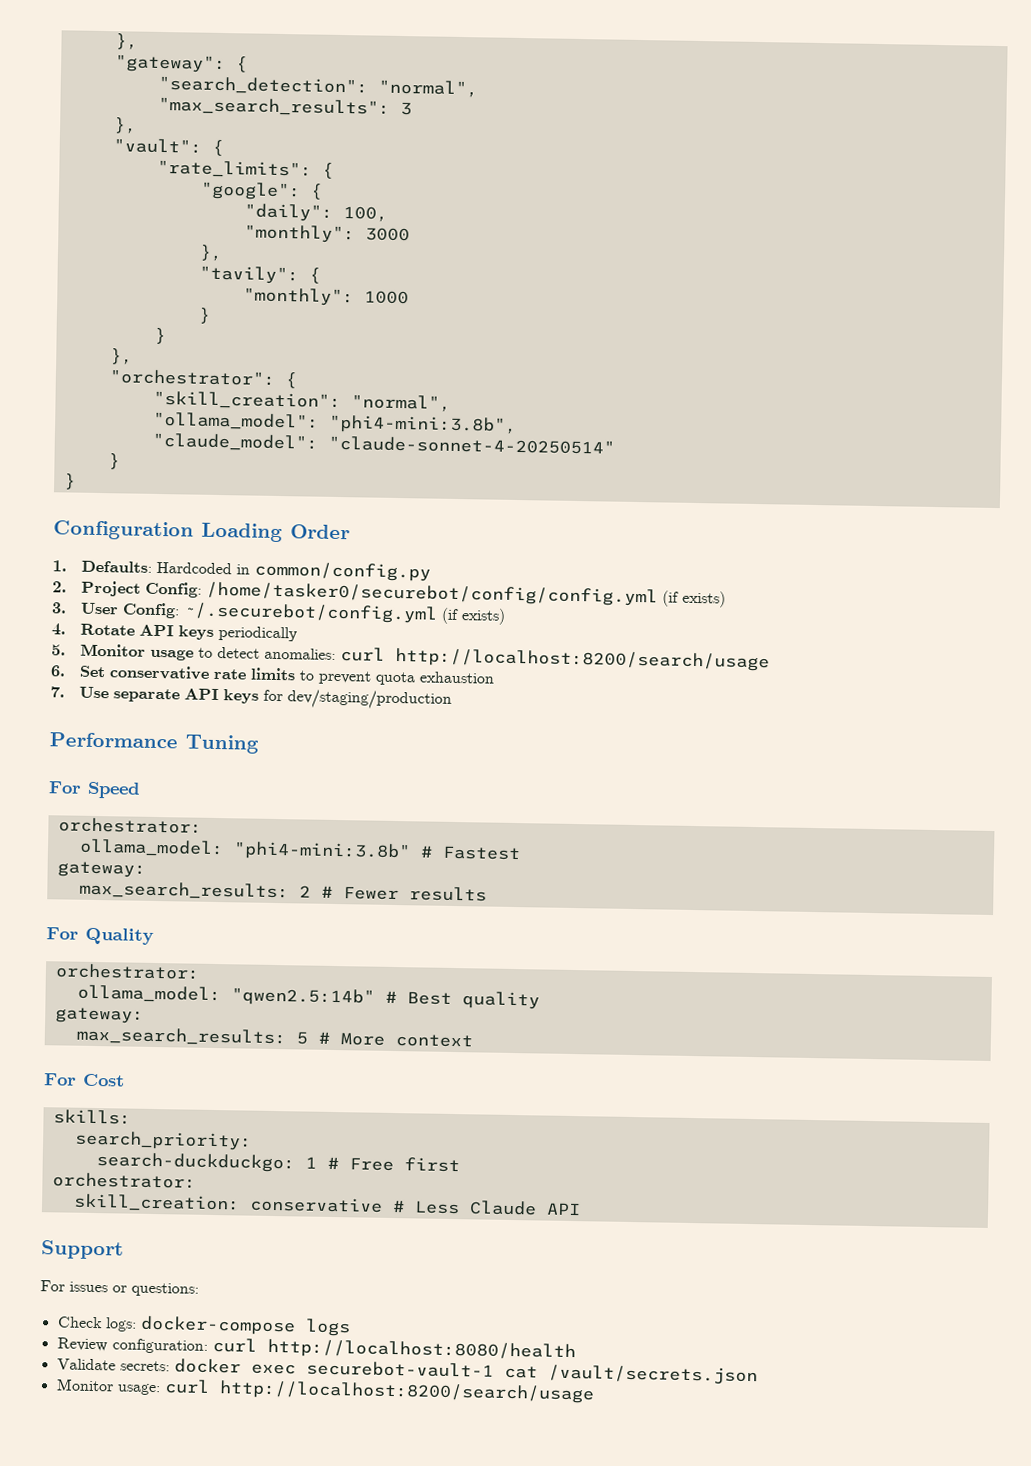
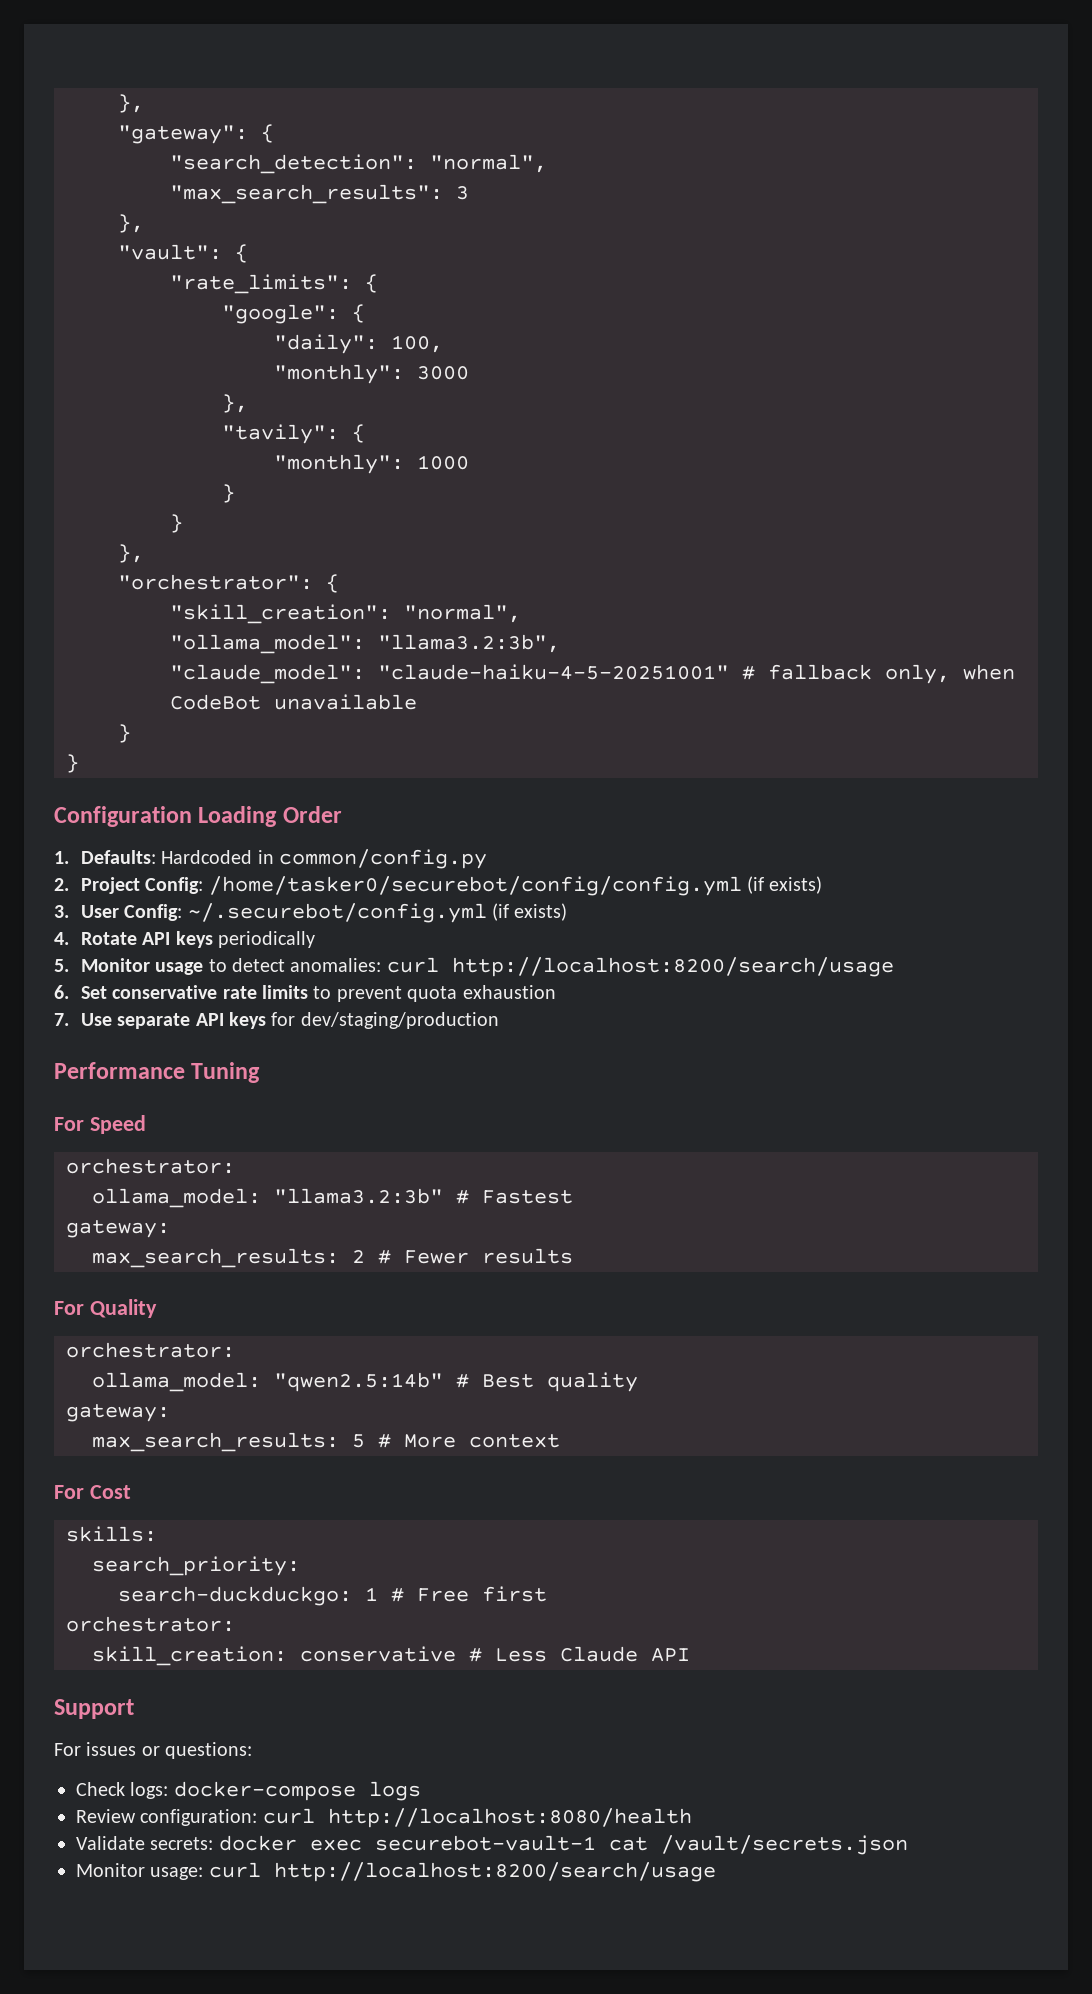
- "ollama_model": "phi4-mini:3.8b",
+ "ollama_model": "llama3.2:3b",
- "claude_model": "claude-sonnet-4-20250514"
+ "claude_model": "claude-haiku-4-5-20251001" # fallback only, when CodeBot unavailable
- ollama_model: "phi4-mini:3.8b" # Fastest
+ ollama_model: "llama3.2:3b" # Fastest

